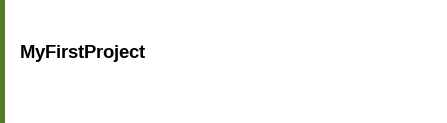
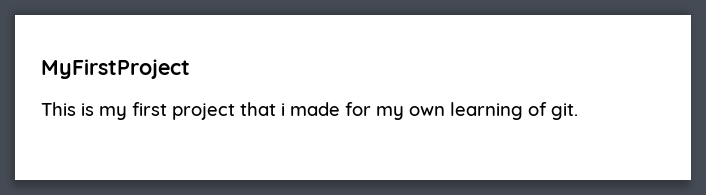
+ This is my first project that i made for my own learning of git.

